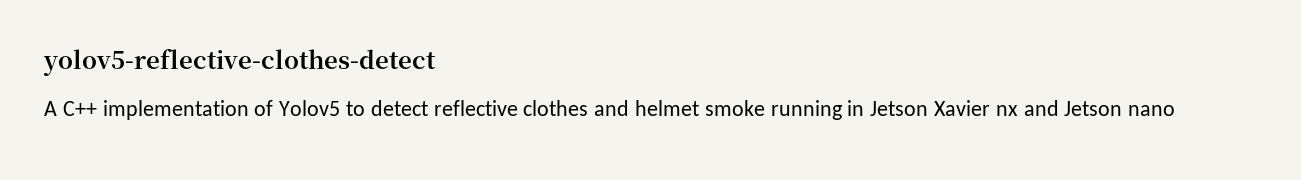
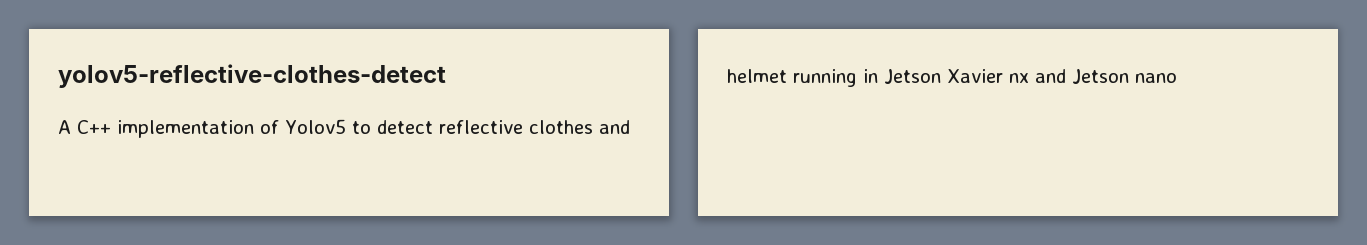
- A C++ implementation of Yolov5 to detect reflective clothes and helmet smoke running in Jetson Xavier nx and Jetson nano
+ A C++ implementation of Yolov5 to detect reflective clothes and helmet running in Jetson Xavier nx and Jetson nano

